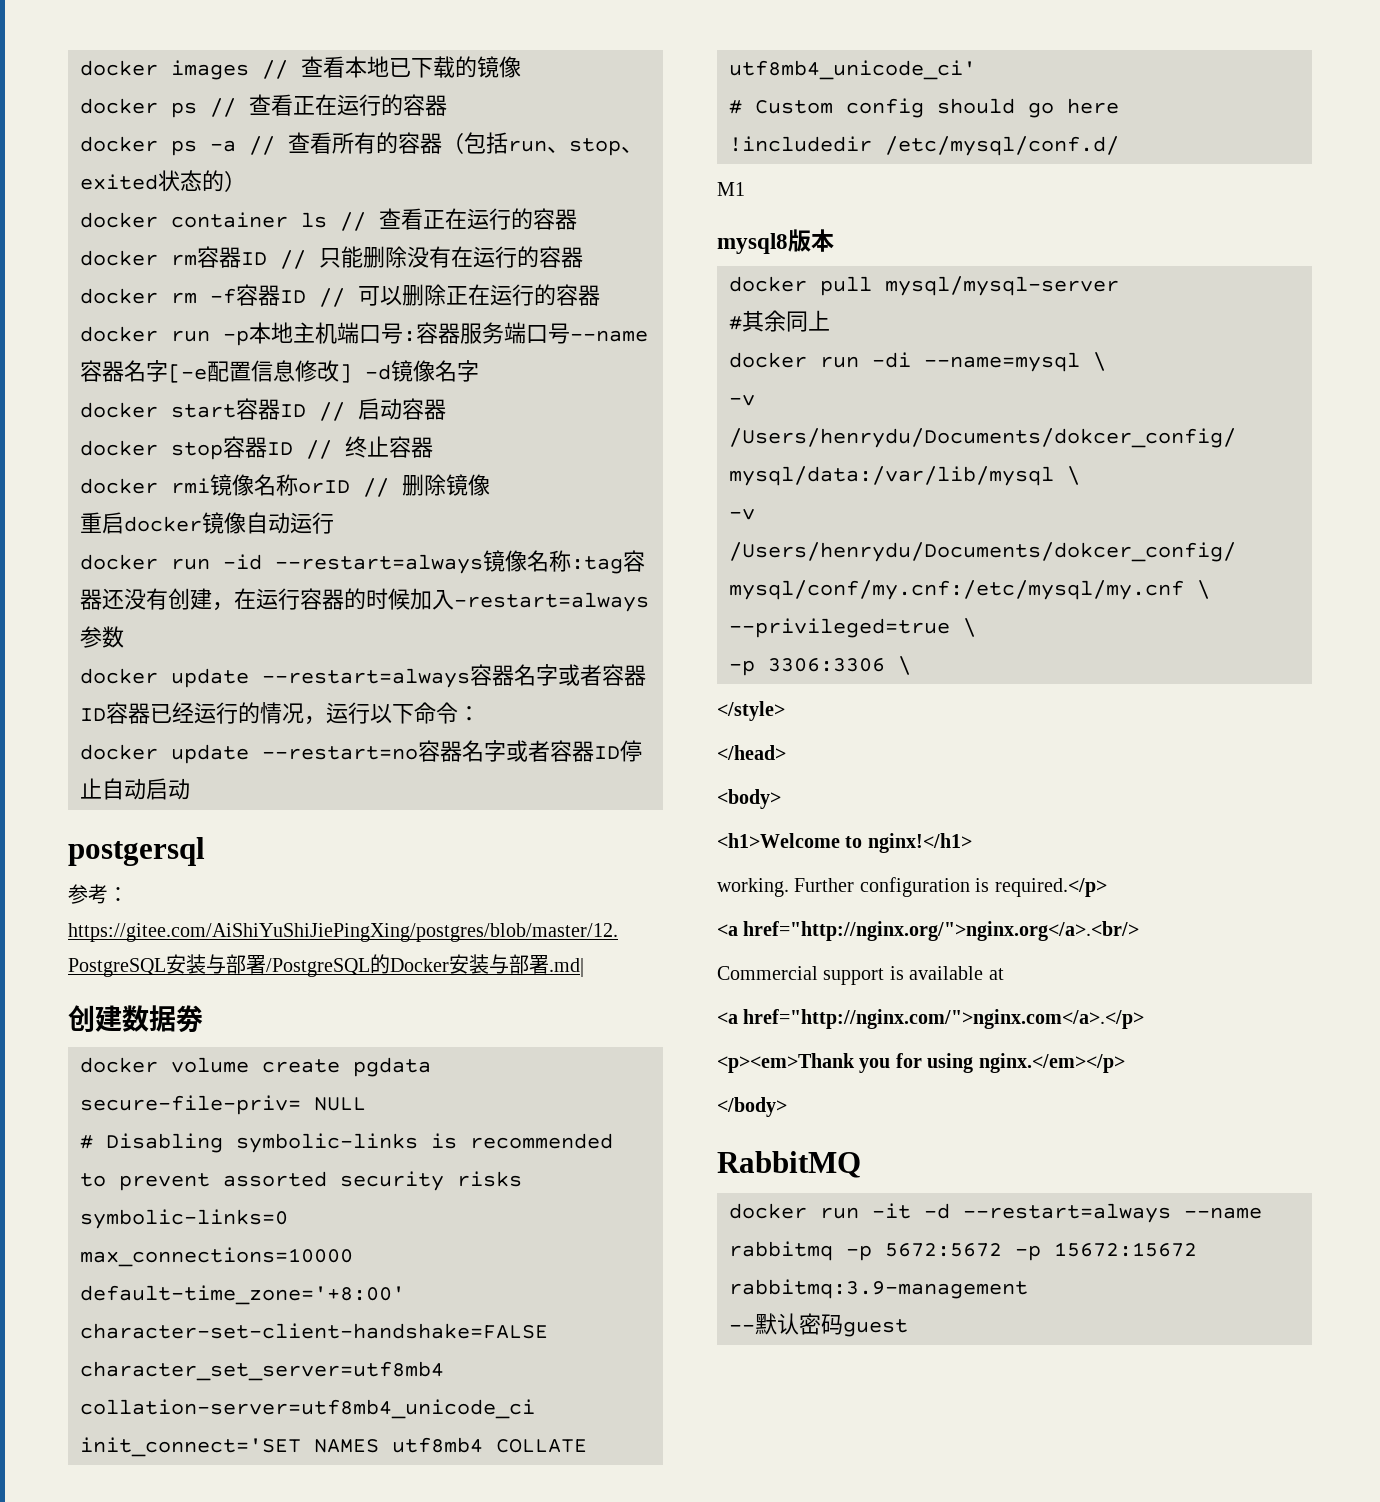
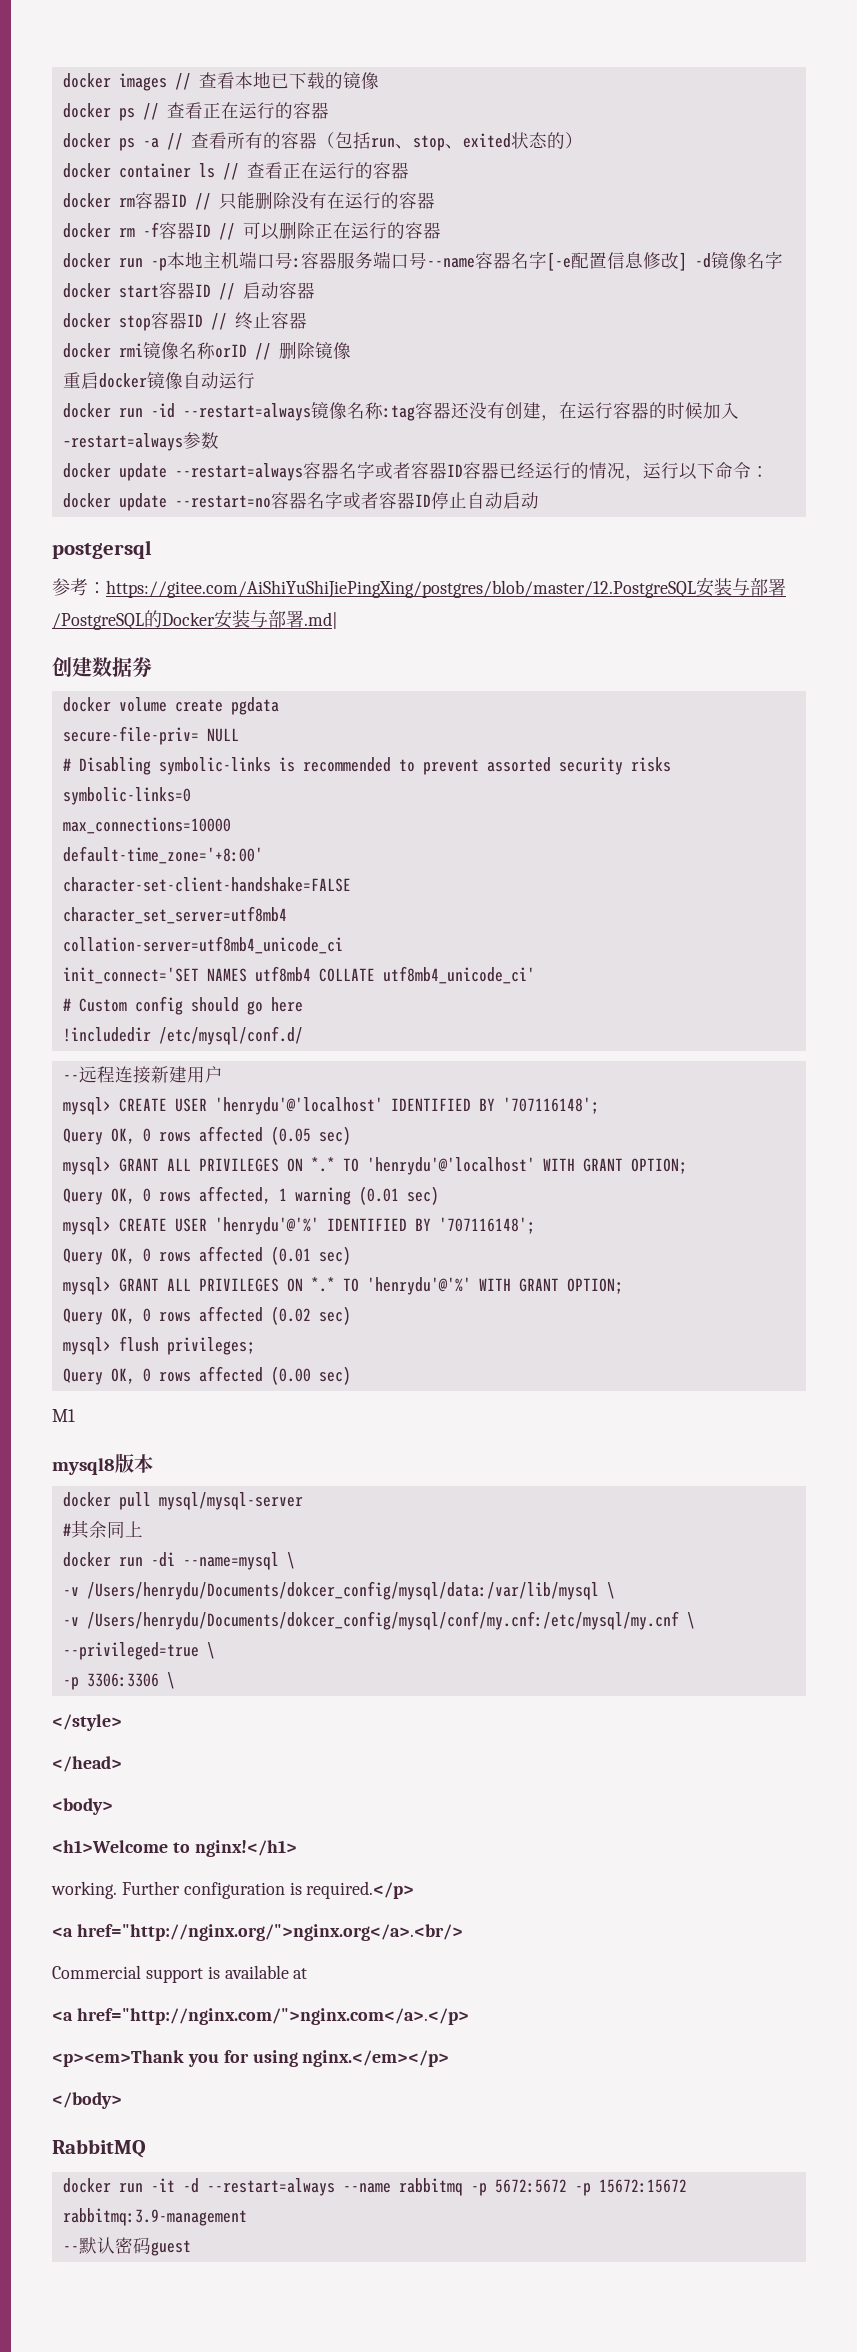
+ --远程连接新建用户
+ mysql> CREATE USER 'henrydu'@'localhost' IDENTIFIED BY '707116148';
+ Query OK, 0 rows affected (0.05 sec)
+ mysql> GRANT ALL PRIVILEGES ON *.* TO 'henrydu'@'localhost' WITH GRANT OPTION;
+ Query OK, 0 rows affected, 1 warning (0.01 sec)
+ mysql> CREATE USER 'henrydu'@'%' IDENTIFIED BY '707116148';
+ Query OK, 0 rows affected (0.01 sec)
+ mysql> GRANT ALL PRIVILEGES ON *.* TO 'henrydu'@'%' WITH GRANT OPTION;
+ Query OK, 0 rows affected (0.02 sec)
+ mysql> flush privileges;
+ Query OK, 0 rows affected (0.00 sec)

